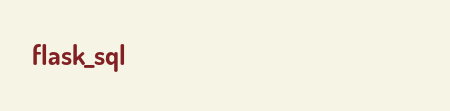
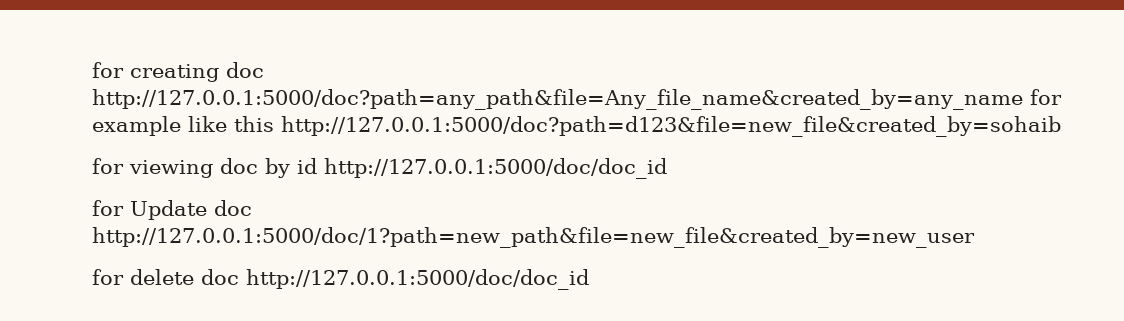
- flask_sql
+ for creating doc http://127.0.0.1:5000/doc?path=any_path&file=Any_file_name&created_by=any_name for example like this http://127.0.0.1:5000/doc?path=d123&file=new_file&created_by=sohaib
+ for viewing doc by id http://127.0.0.1:5000/doc/doc_id
+ for Update doc http://127.0.0.1:5000/doc/1?path=new_path&file=new_file&created_by=new_user
+ for delete doc http://127.0.0.1:5000/doc/doc_id

